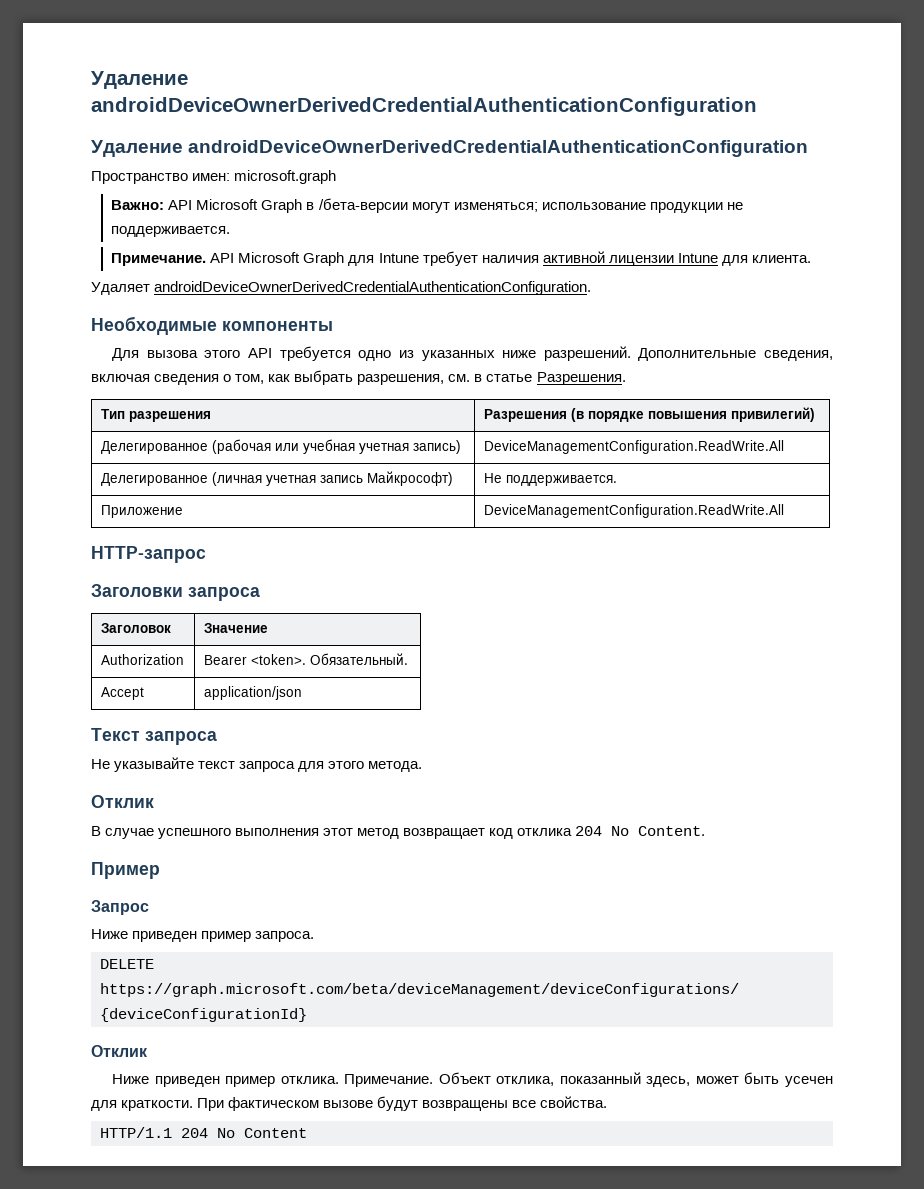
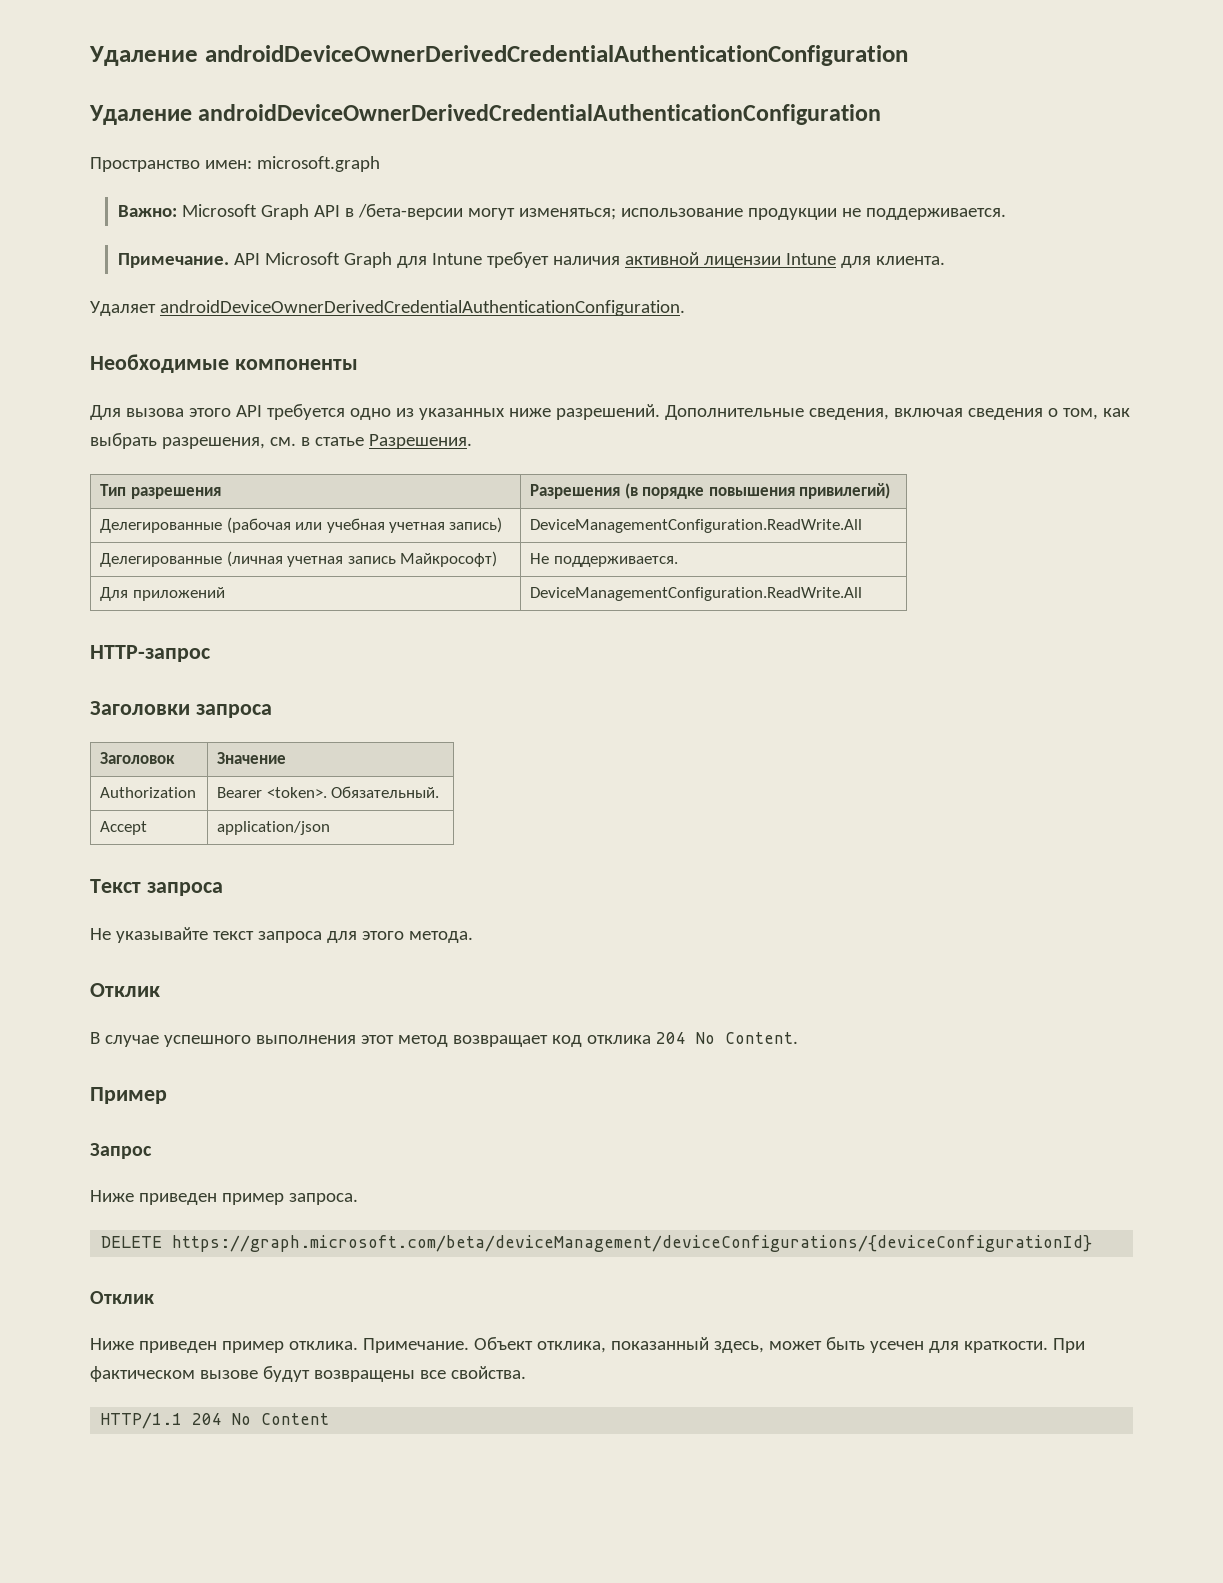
- Важно: API Microsoft Graph в /бета-версии могут изменяться; использование продукции не поддерживается.
+ Важно: Microsoft Graph API в /бета-версии могут изменяться; использование продукции не поддерживается.
- Делегированное (рабочая или учебная учетная запись) | DeviceManagementConfiguration.ReadWrite.All
+ Делегированные (рабочая или учебная учетная запись) | DeviceManagementConfiguration.ReadWrite.All
- Делегированное (личная учетная запись Майкрософт) | Не поддерживается.
+ Делегированные (личная учетная запись Майкрософт) | Не поддерживается.
- Приложение | DeviceManagementConfiguration.ReadWrite.All
+ Для приложений | DeviceManagementConfiguration.ReadWrite.All

